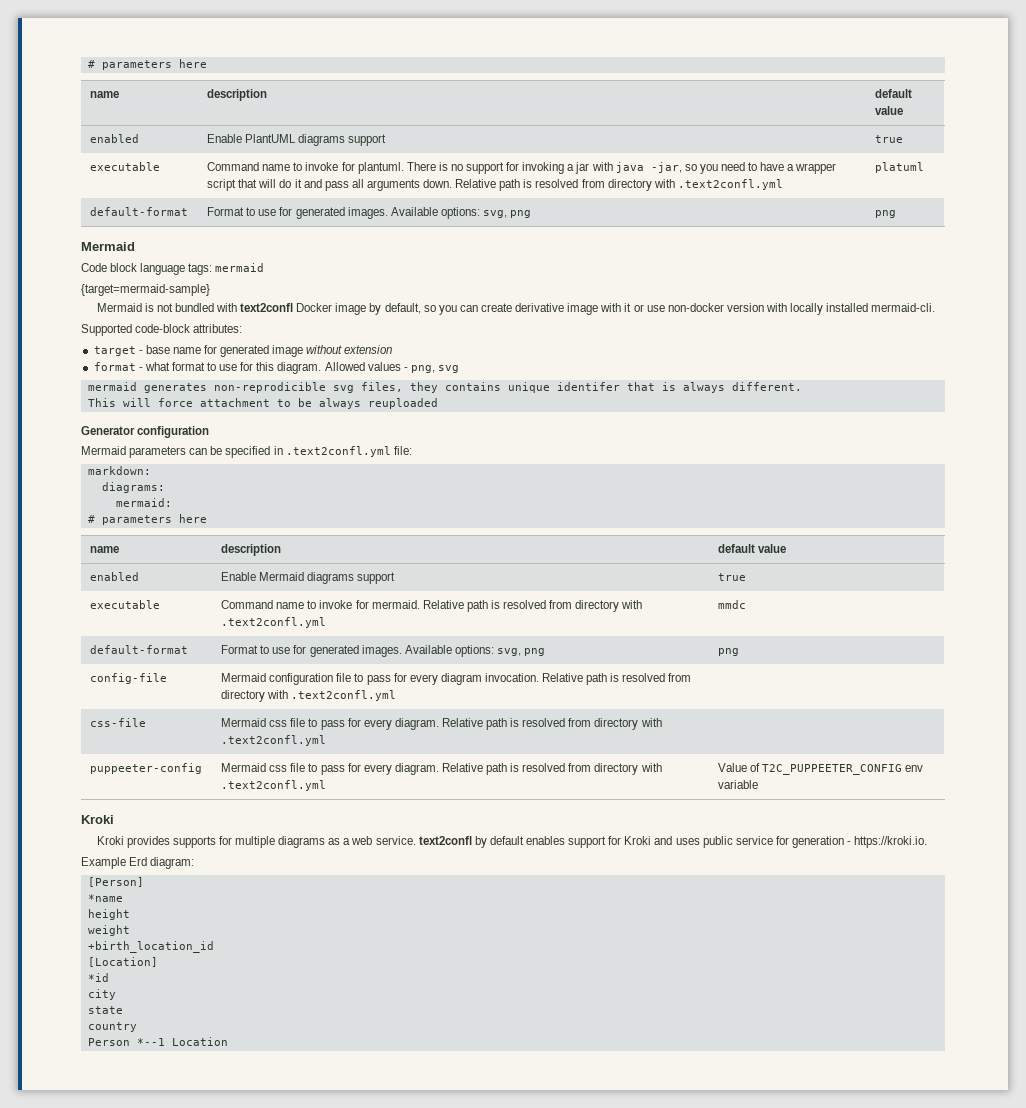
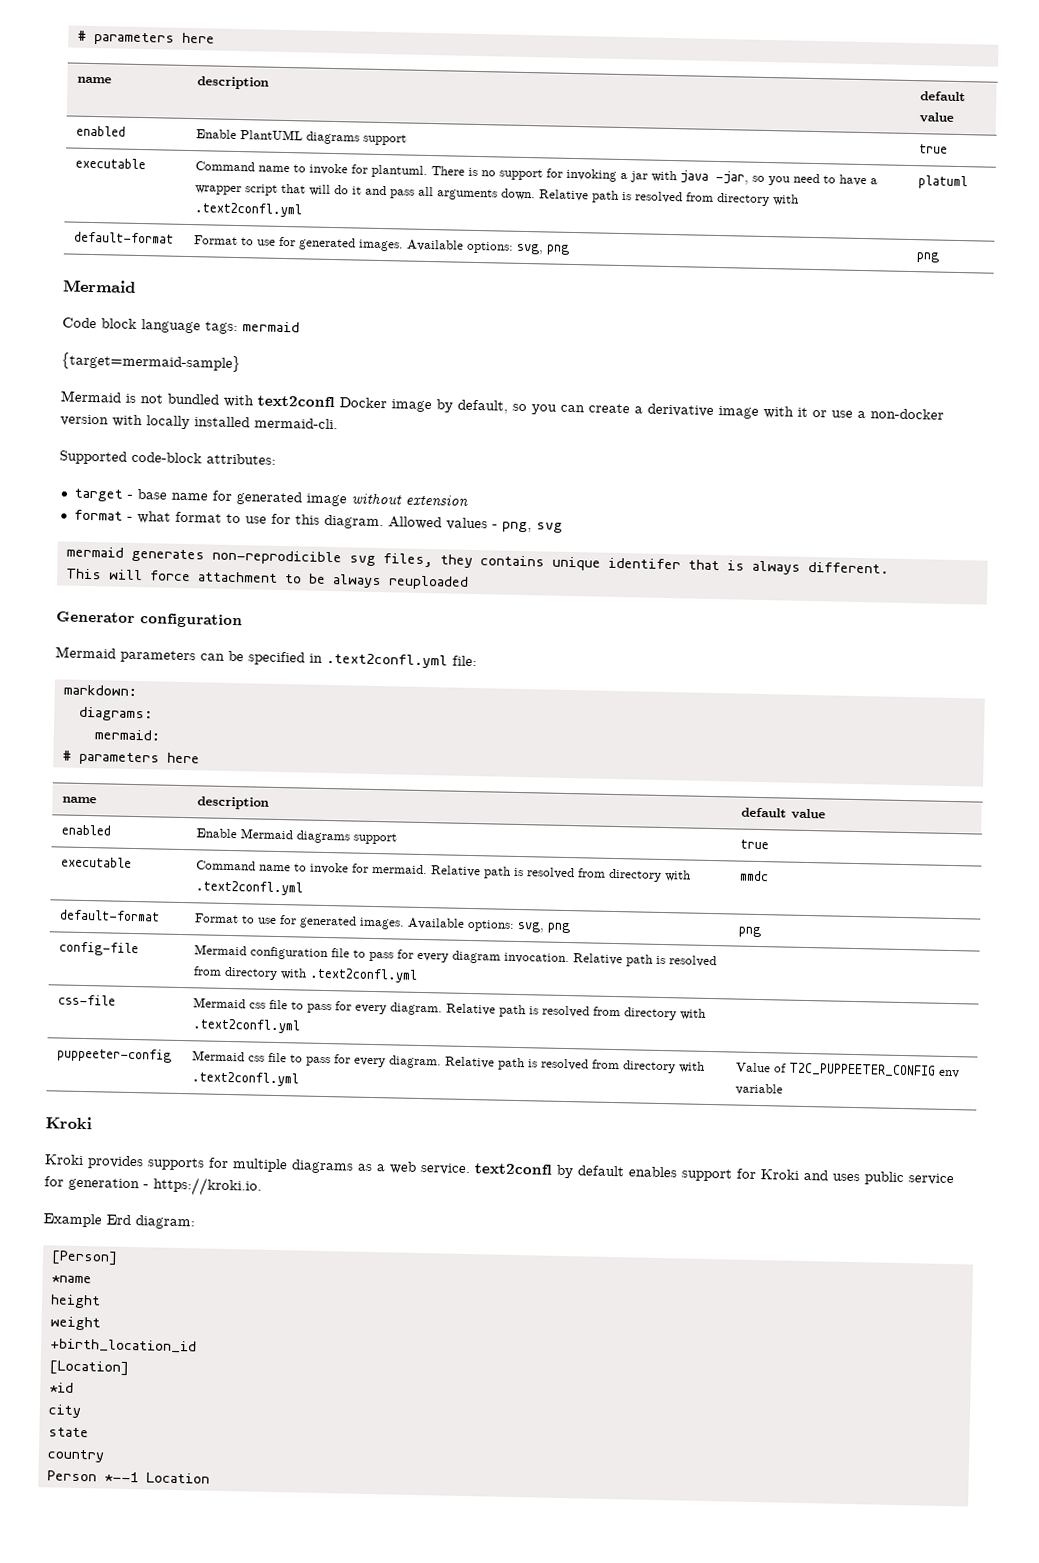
- Mermaid is not bundled with text2confl Docker image by default, so you can create derivative image with it or use non-docker version with locally installed mermaid-cli.
+ Mermaid is not bundled with text2confl Docker image by default, so you can create a derivative image with it or use a non-docker version with locally installed mermaid-cli.

